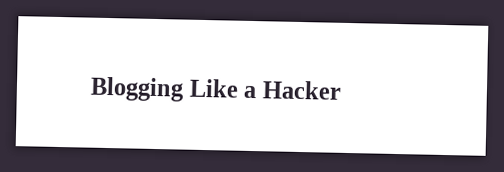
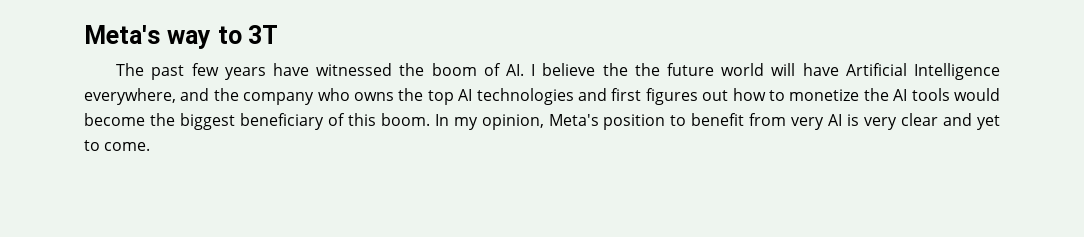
- Blogging Like a Hacker
+ Meta's way to 3T
+ The past few years have witnessed the boom of AI. I believe the the future world will have Artificial Intelligence everywhere, and the company who owns the top AI technologies and first figures out how to monetize the AI tools would become the biggest beneficiary of this boom. In my opinion, Meta's position to benefit from very AI is very clear and yet to come.

